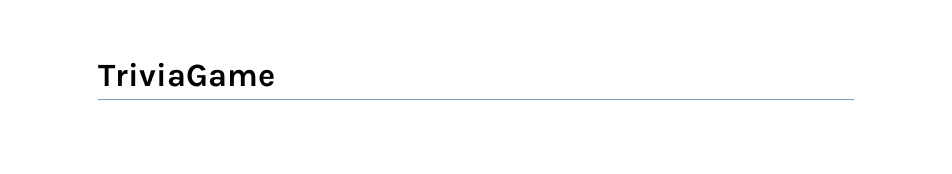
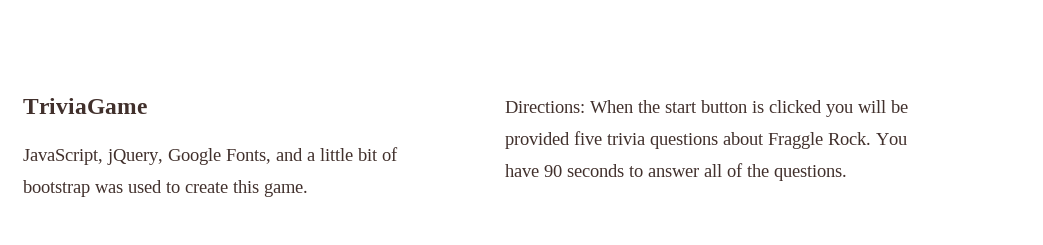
+ JavaScript, jQuery, Google Fonts, and a little bit of bootstrap was used to create this game.
+ Directions: When the start button is clicked you will be provided five trivia questions about Fraggle Rock. You have 90 seconds to answer all of the questions.

